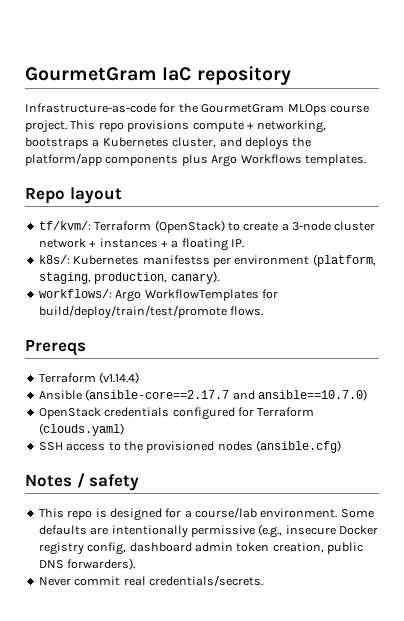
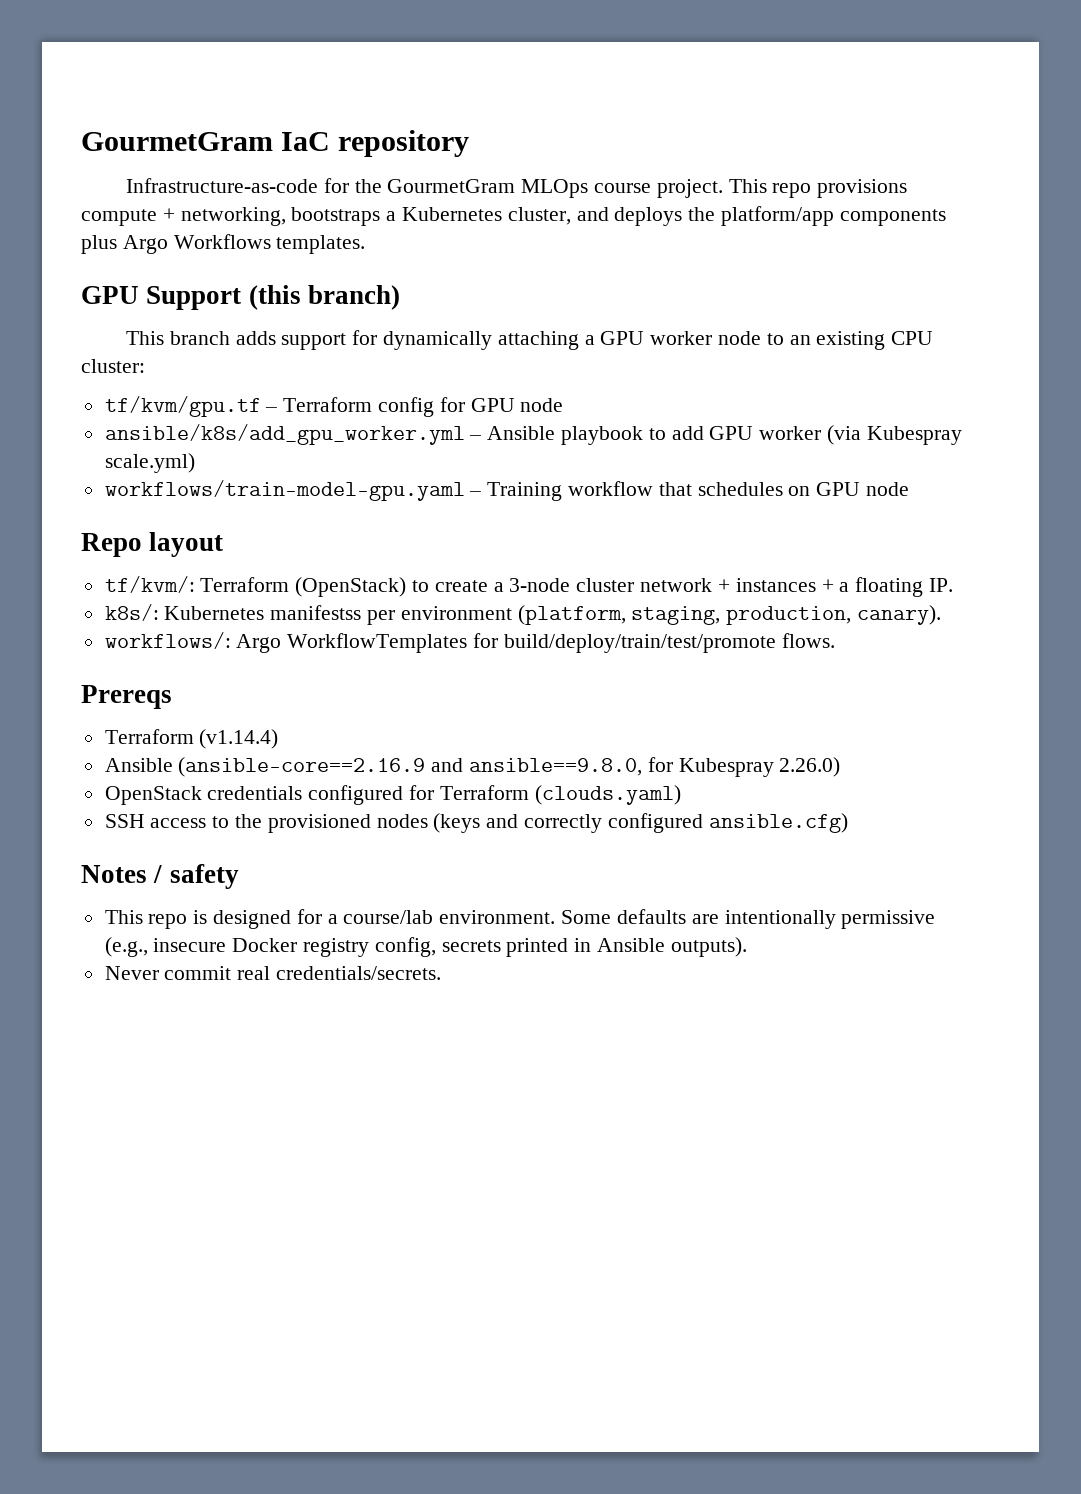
+ GPU Support (this branch)
+ This branch adds support for dynamically attaching a GPU worker node to an existing CPU cluster:
+ tf/kvm/gpu.tf – Terraform config for GPU node
+ ansible/k8s/add_gpu_worker.yml – Ansible playbook to add GPU worker (via Kubespray scale.yml)
+ workflows/train-model-gpu.yaml – Training workflow that schedules on GPU node
- Ansible (ansible-core==2.17.7 and ansible==10.7.0)
+ Ansible (ansible-core==2.16.9 and ansible==9.8.0, for Kubespray 2.26.0)
- SSH access to the provisioned nodes (ansible.cfg)
+ SSH access to the provisioned nodes (keys and correctly configured ansible.cfg)
- Some defaults are intentionally permissive (e.g., insecure Docker registry config, dashboard admin token creation, public DNS forwarders).
+ Some defaults are intentionally permissive (e.g., insecure Docker registry config, secrets printed in Ansible outputs).

